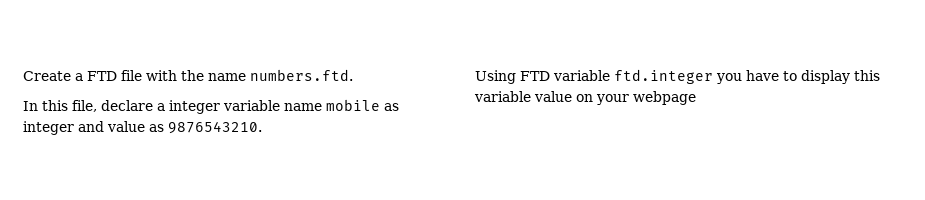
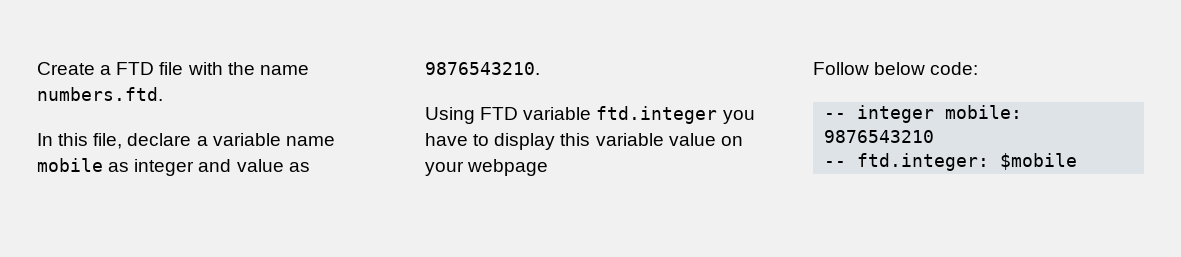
- In this file, declare a integer variable name mobile as integer and value as 9876543210.
+ In this file, declare a variable name mobile as integer and value as 9876543210.
+ Follow below code:
+ -- integer mobile: 9876543210
+ -- ftd.integer: $mobile

